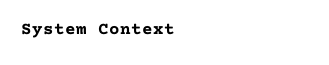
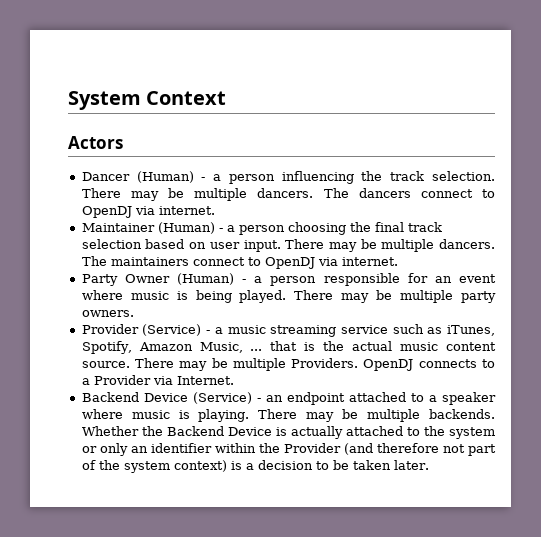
+ Actors
+ Dancer (Human) - a person influencing the track selection. There may be multiple dancers. The dancers connect to OpenDJ via internet.
+ Maintainer (Human) - a person choosing the final track selection based on user input. There may be multiple dancers. The maintainers connect to OpenDJ via internet.
+ Party Owner (Human) - a person responsible for an event where music is being played. There may be multiple party owners.
+ Provider (Service) - a music streaming service such as iTunes, Spotify, Amazon Music, ... that is the actual music content source. There may be multiple Providers. OpenDJ connects to a Provider via Internet.
+ Backend Device (Service) - an endpoint attached to a speaker where music is playing. There may be multiple backends. Whether the Backend Device is actually attached to the system or only an identifier within the Provider (and therefore not part of the system context) is a decision to be taken later.

